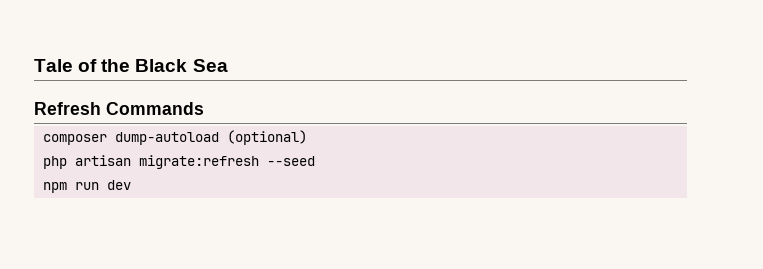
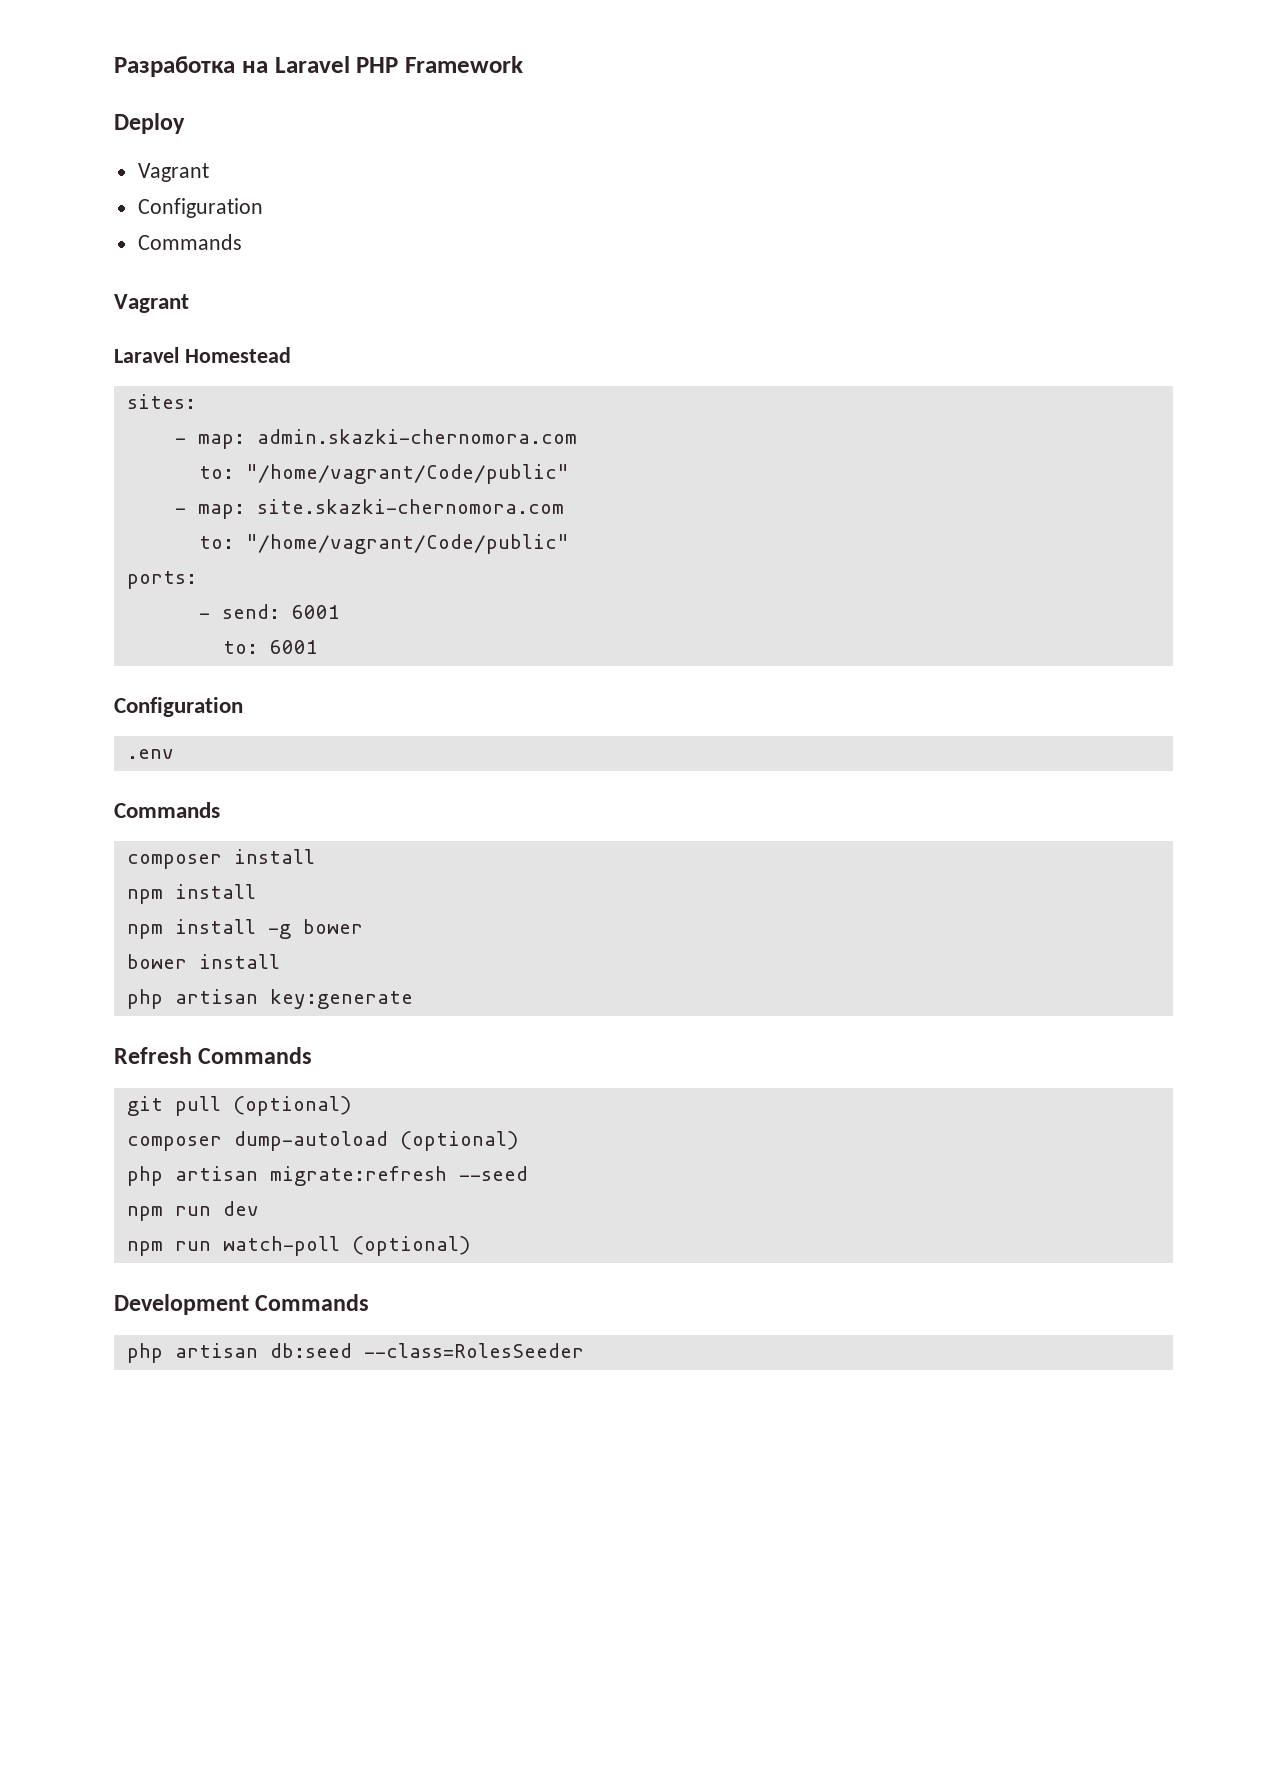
- Tale of the Black Sea
+ Разработка на Laravel PHP Framework
+ Deploy
+ Vagrant
+ Configuration
+ Commands
+ Vagrant
+ Laravel Homestead
+ sites:
+ - map: admin.skazki-chernomora.com
+ to: "/home/vagrant/Code/public"
+ - map: site.skazki-chernomora.com
+ to: "/home/vagrant/Code/public"
+ ports:
+ - send: 6001
+ to: 6001
+ Configuration
+ .env
+ Commands
+ composer install
+ npm install
+ npm install -g bower
+ bower install
+ php artisan key:generate
+ git pull (optional)
+ npm run watch-poll (optional)
+ Development Commands
+ php artisan db:seed --class=RolesSeeder

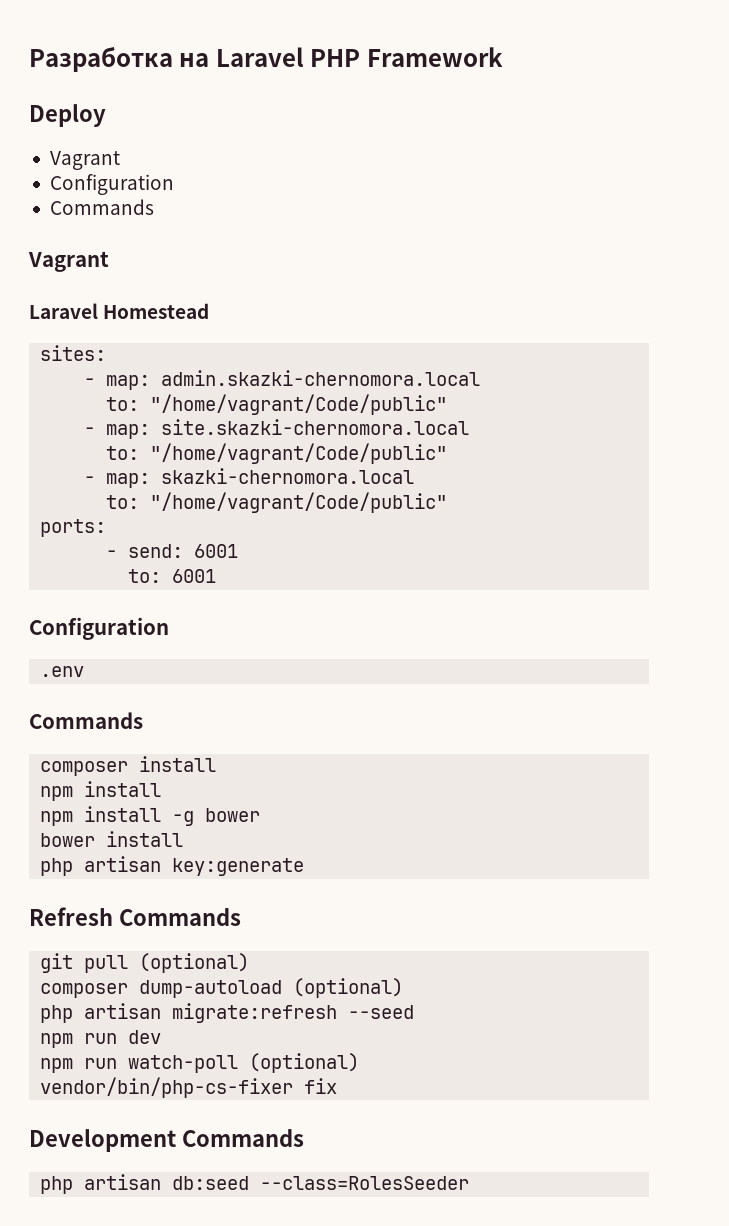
- - map: admin.skazki-chernomora.com
+ - map: admin.skazki-chernomora.local
  to: "/home/vagrant/Code/public"
- - map: site.skazki-chernomora.com
+ - map: site.skazki-chernomora.local
+ to: "/home/vagrant/Code/public"
+ - map: skazki-chernomora.local
+ vendor/bin/php-cs-fixer fix

